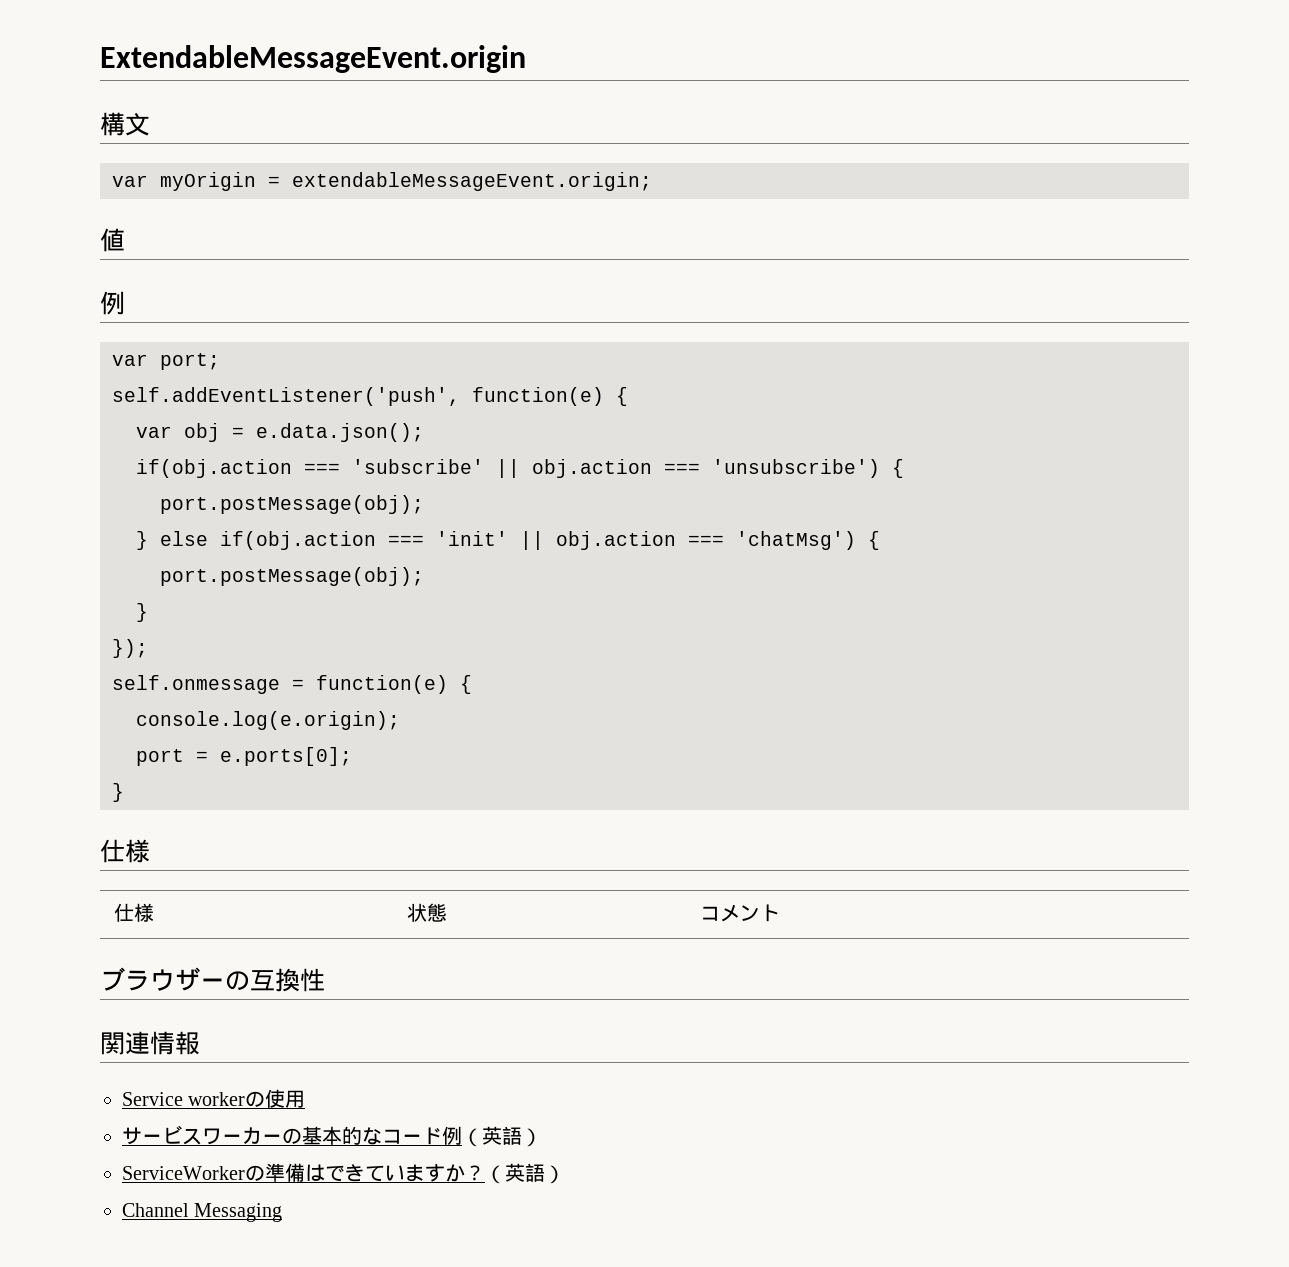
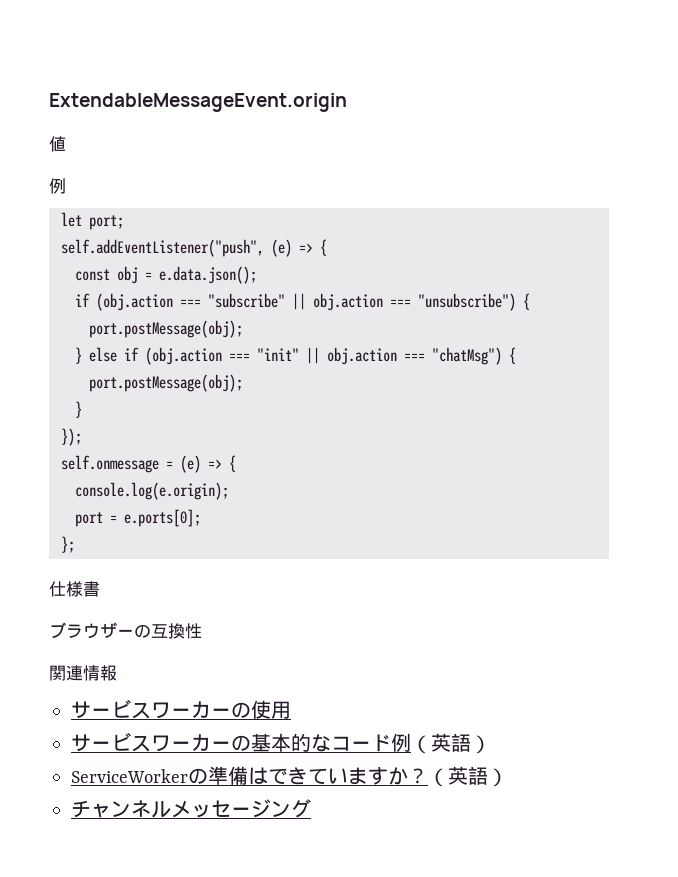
- 構文
- var myOrigin = extendableMessageEvent.origin;
- var port;
+ let port;
- self.addEventListener('push', function(e) {
- var obj = e.data.json();
+ self.addEventListener("push", (e) => {
+ const obj = e.data.json();
- if(obj.action === 'subscribe' || obj.action === 'unsubscribe') {
+ if (obj.action === "subscribe" || obj.action === "unsubscribe") {
- } else if(obj.action === 'init' || obj.action === 'chatMsg') {
+ } else if (obj.action === "init" || obj.action === "chatMsg") {
- self.onmessage = function(e) {
+ self.onmessage = (e) => {
  port = e.ports[0];
- }
- 仕様
- 仕様 | 状態 | コメント
+ };
+ 仕様書
- Service workerの使用
+ サービスワーカーの使用
- Channel Messaging
+ チャンネルメッセージング

